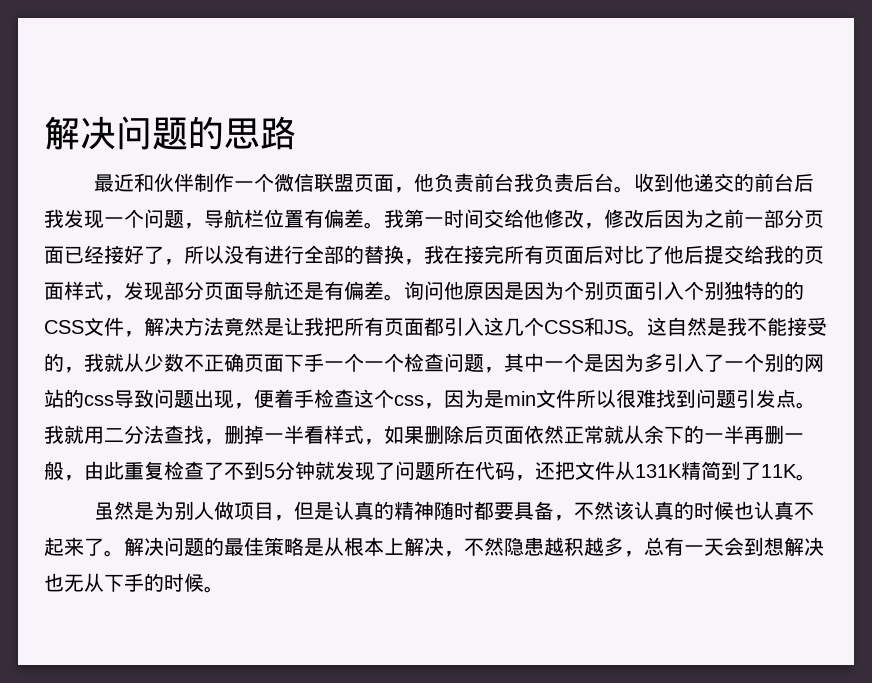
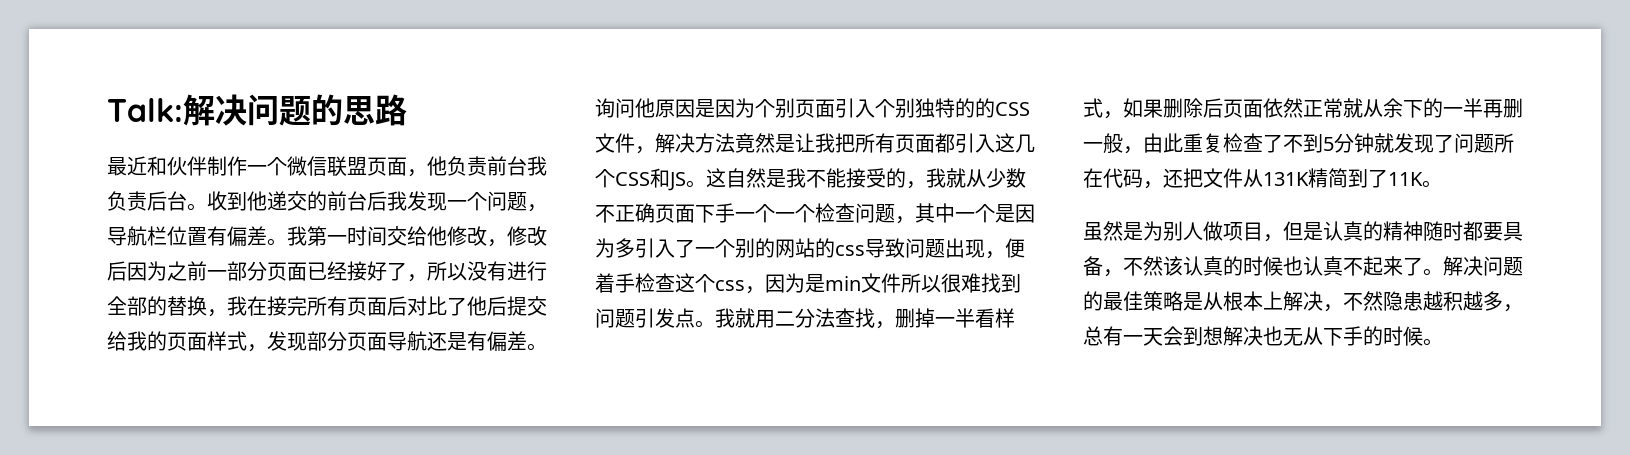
- 解决问题的思路
+ Talk:解决问题的思路

